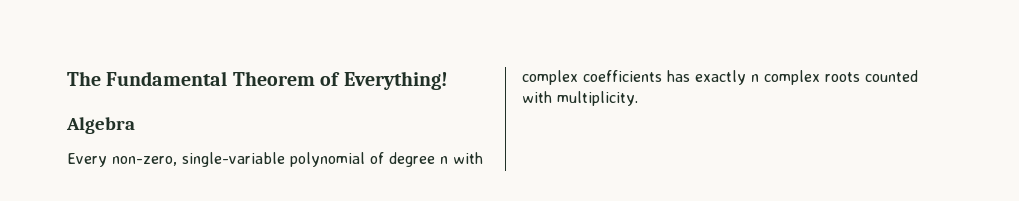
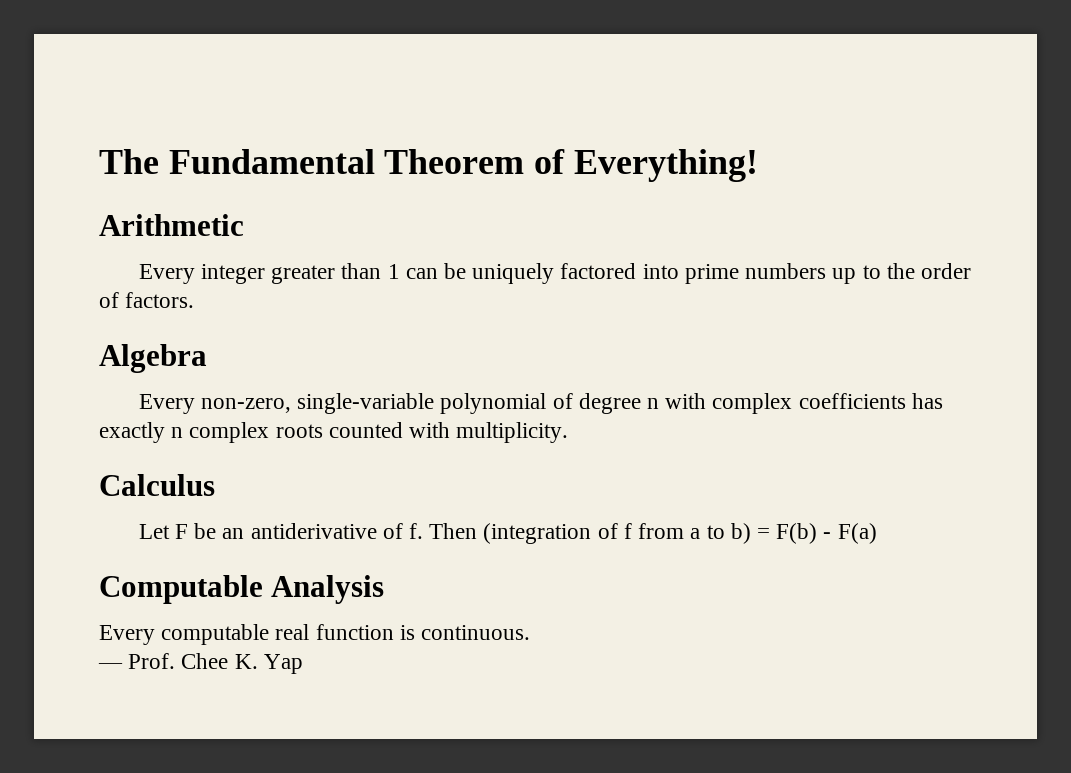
+ Arithmetic
+ Every integer greater than 1 can be uniquely factored into prime numbers up to the order of factors.
+ Calculus
+ Let F be an antiderivative of f. Then (integration of f from a to b) = F(b) - F(a)
+ Computable Analysis
+ Every computable real function is continuous.
+ — Prof. Chee K. Yap

